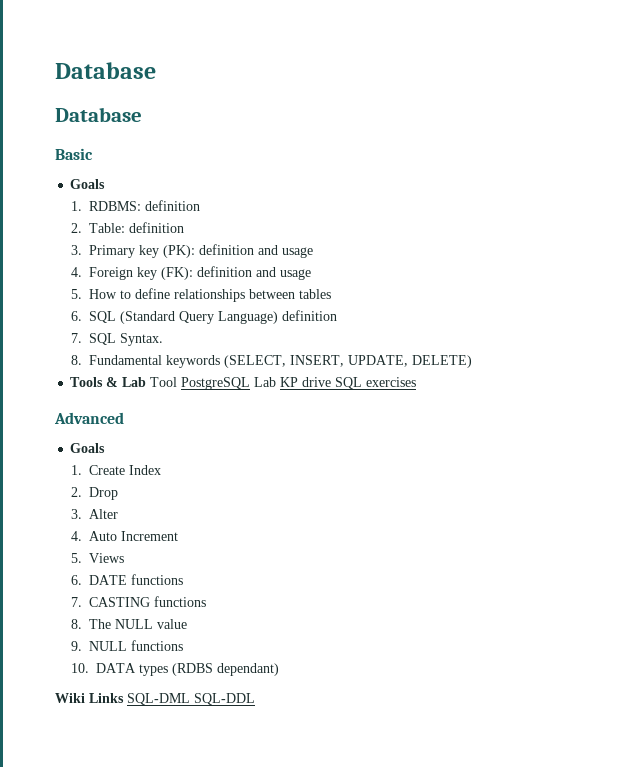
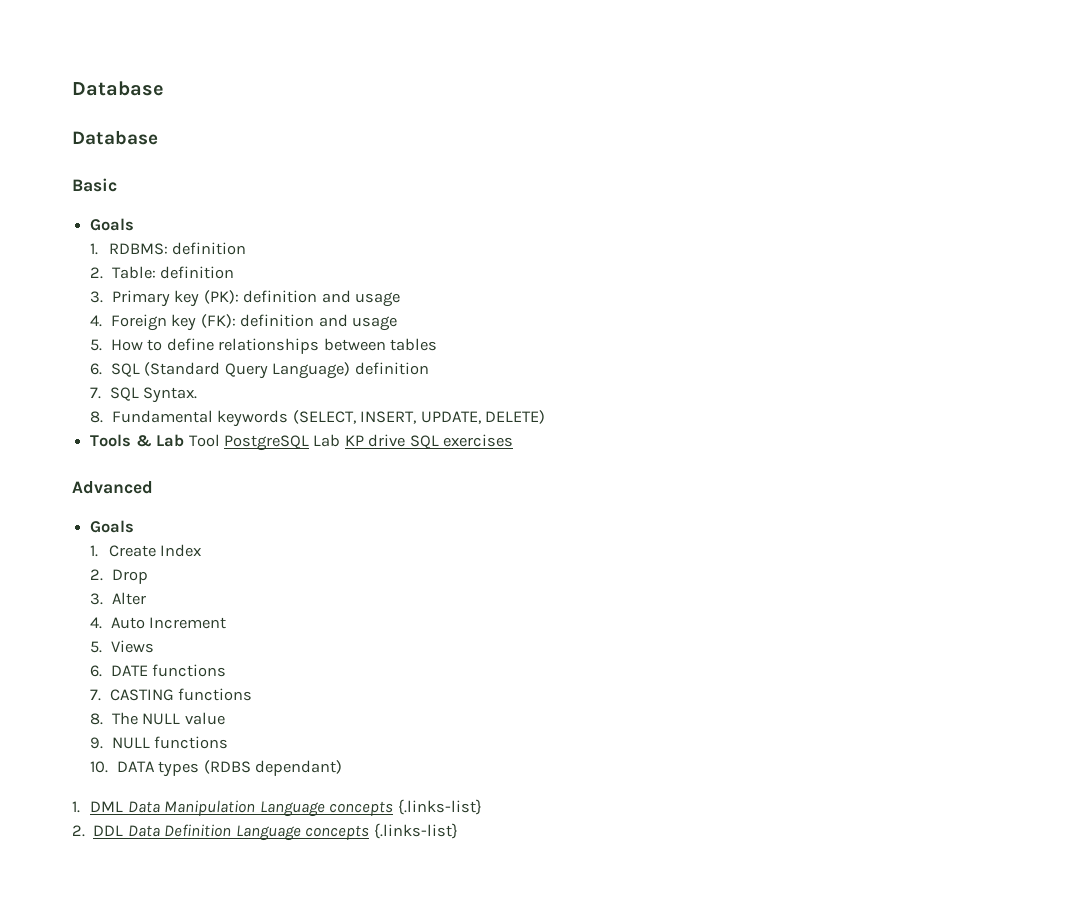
- Wiki Links SQL-DML SQL-DDL
+ 1. DML Data Manipulation Language concepts {.links-list}
+ 2. DDL Data Definition Language concepts {.links-list}

